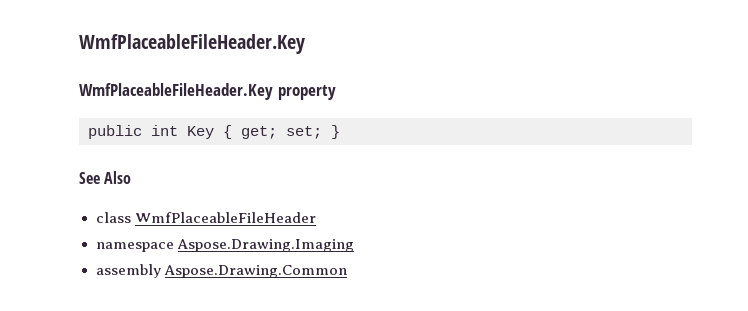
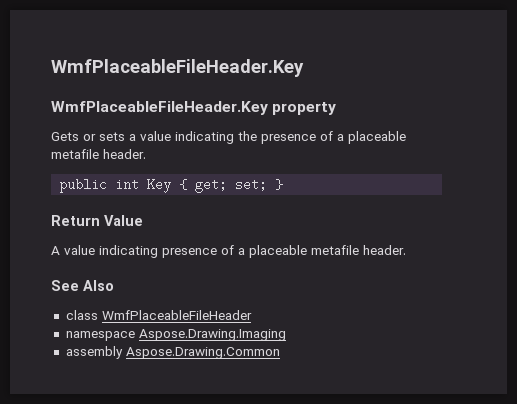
+ Gets or sets a value indicating the presence of a placeable metafile header.
+ Return Value
+ A value indicating presence of a placeable metafile header.

